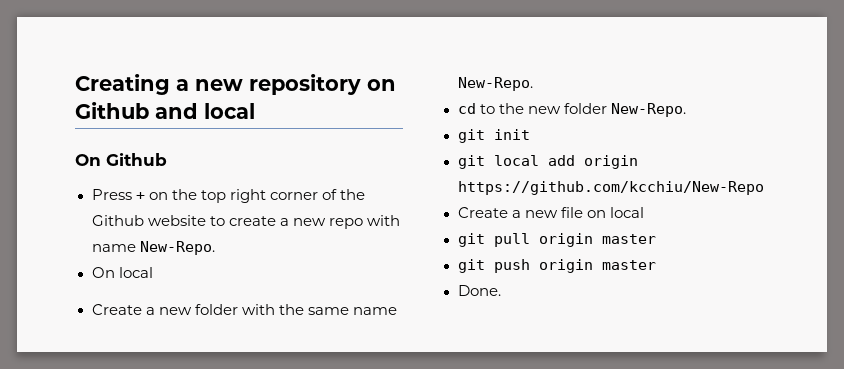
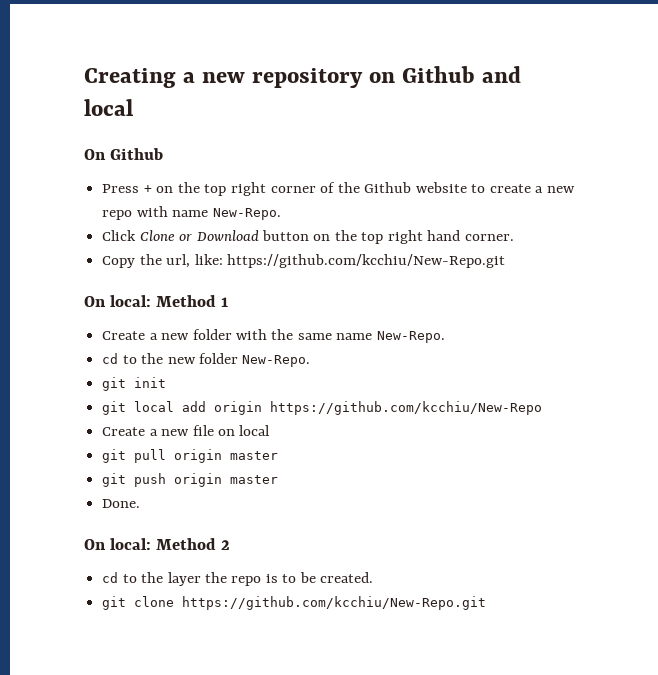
- On local
+ Click Clone or Download button on the top right hand corner.
+ Copy the url, like: https://github.com/kcchiu/New-Repo.git
+ On local: Method 1
+ On local: Method 2
+ cd to the layer the repo is to be created.
+ git clone https://github.com/kcchiu/New-Repo.git

